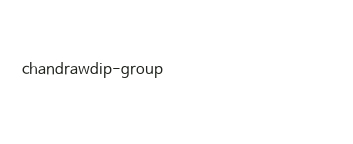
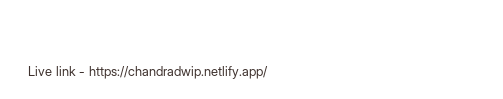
- chandrawdip-group
+ Live link - https://chandradwip.netlify.app/

